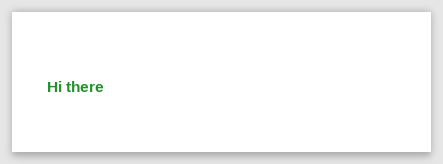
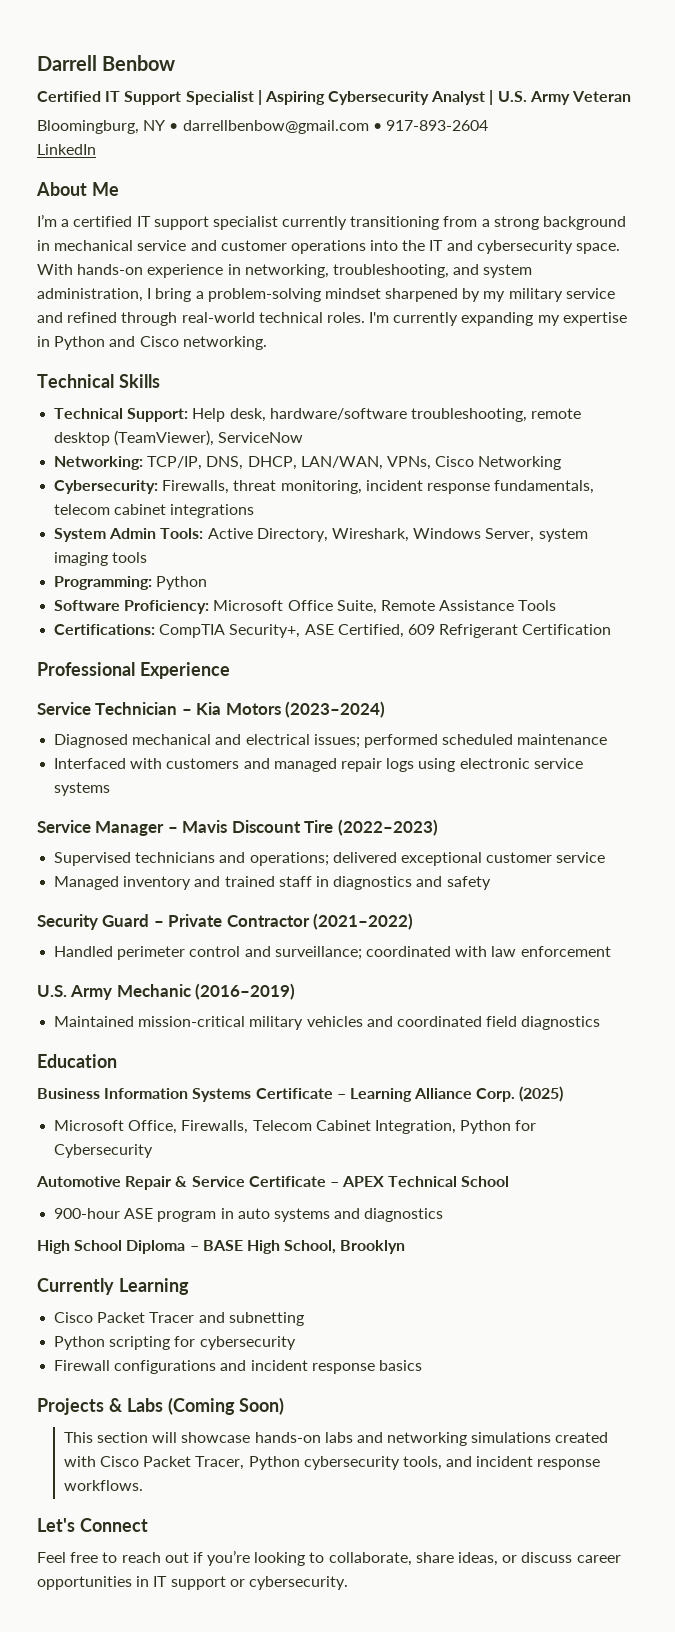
- Hi there
+ Darrell Benbow
+ Certified IT Support Specialist | Aspiring Cybersecurity Analyst | U.S. Army Veteran
+ Bloomingburg, NY • darrellbenbow@gmail.com • 917-893-2604
+ LinkedIn
+ About Me
+ I’m a certified IT support specialist currently transitioning from a strong background in mechanical service and customer operations into the IT and cybersecurity space. With hands-on experience in networking, troubleshooting, and system administration, I bring a problem-solving mindset sharpened by my military service and refined through real-world technical roles. I'm currently expanding my expertise in Python and Cisco networking.
+ Technical Skills
+ Technical Support: Help desk, hardware/software troubleshooting, remote desktop (TeamViewer), ServiceNow
+ Networking: TCP/IP, DNS, DHCP, LAN/WAN, VPNs, Cisco Networking
+ Cybersecurity: Firewalls, threat monitoring, incident response fundamentals, telecom cabinet integrations
+ System Admin Tools: Active Directory, Wireshark, Windows Server, system imaging tools
+ Programming: Python
+ Software Proficiency: Microsoft Office Suite, Remote Assistance Tools
+ Certifications: CompTIA Security+, ASE Certified, 609 Refrigerant Certification
+ Professional Experience
+ Service Technician – Kia Motors (2023–2024)
+ Diagnosed mechanical and electrical issues; performed scheduled maintenance
+ Interfaced with customers and managed repair logs using electronic service systems
+ Service Manager – Mavis Discount Tire (2022–2023)
+ Supervised technicians and operations; delivered exceptional customer service
+ Managed inventory and trained staff in diagnostics and safety
+ Security Guard – Private Contractor (2021–2022)
+ Handled perimeter control and surveillance; coordinated with law enforcement
+ U.S. Army Mechanic (2016–2019)
+ Maintained mission-critical military vehicles and coordinated field diagnostics
+ Education
+ Business Information Systems Certificate – Learning Alliance Corp. (2025)
+ Microsoft Office, Firewalls, Telecom Cabinet Integration, Python for Cybersecurity
+ Automotive Repair & Service Certificate – APEX Technical School
+ 900-hour ASE program in auto systems and diagnostics
+ High School Diploma – BASE High School, Brooklyn
+ Currently Learning
+ Cisco Packet Tracer and subnetting
+ Python scripting for cybersecurity
+ Firewall configurations and incident response basics
+ Projects & Labs (Coming Soon)
+ This section will showcase hands-on labs and networking simulations created with Cisco Packet Tracer, Python cybersecurity tools, and incident response workflows.
+ Let's Connect
+ Feel free to reach out if you’re looking to collaborate, share ideas, or discuss career opportunities in IT support or cybersecurity.

